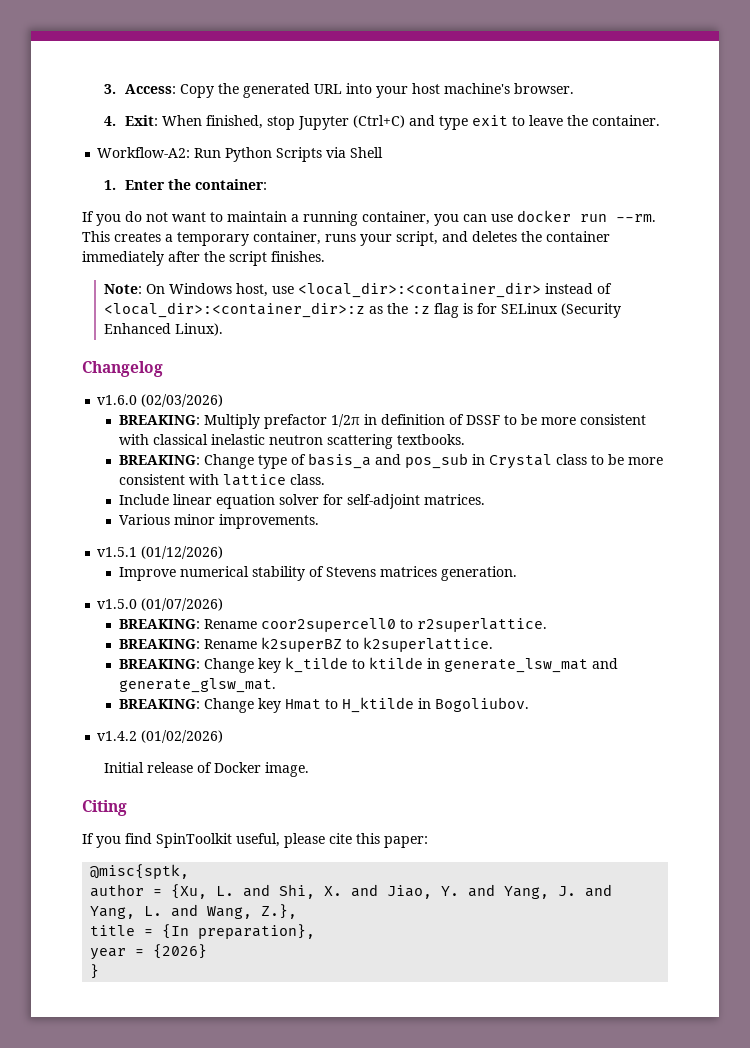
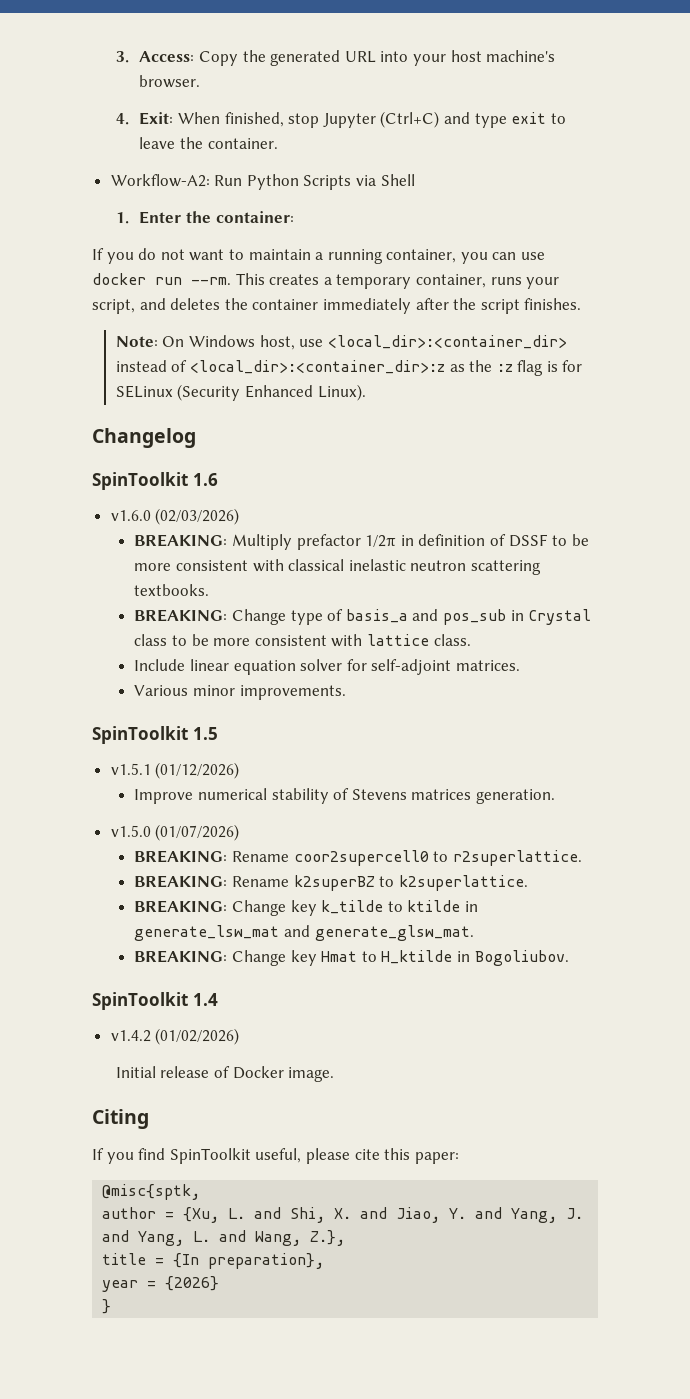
+ SpinToolkit 1.6
+ SpinToolkit 1.5
+ SpinToolkit 1.4

